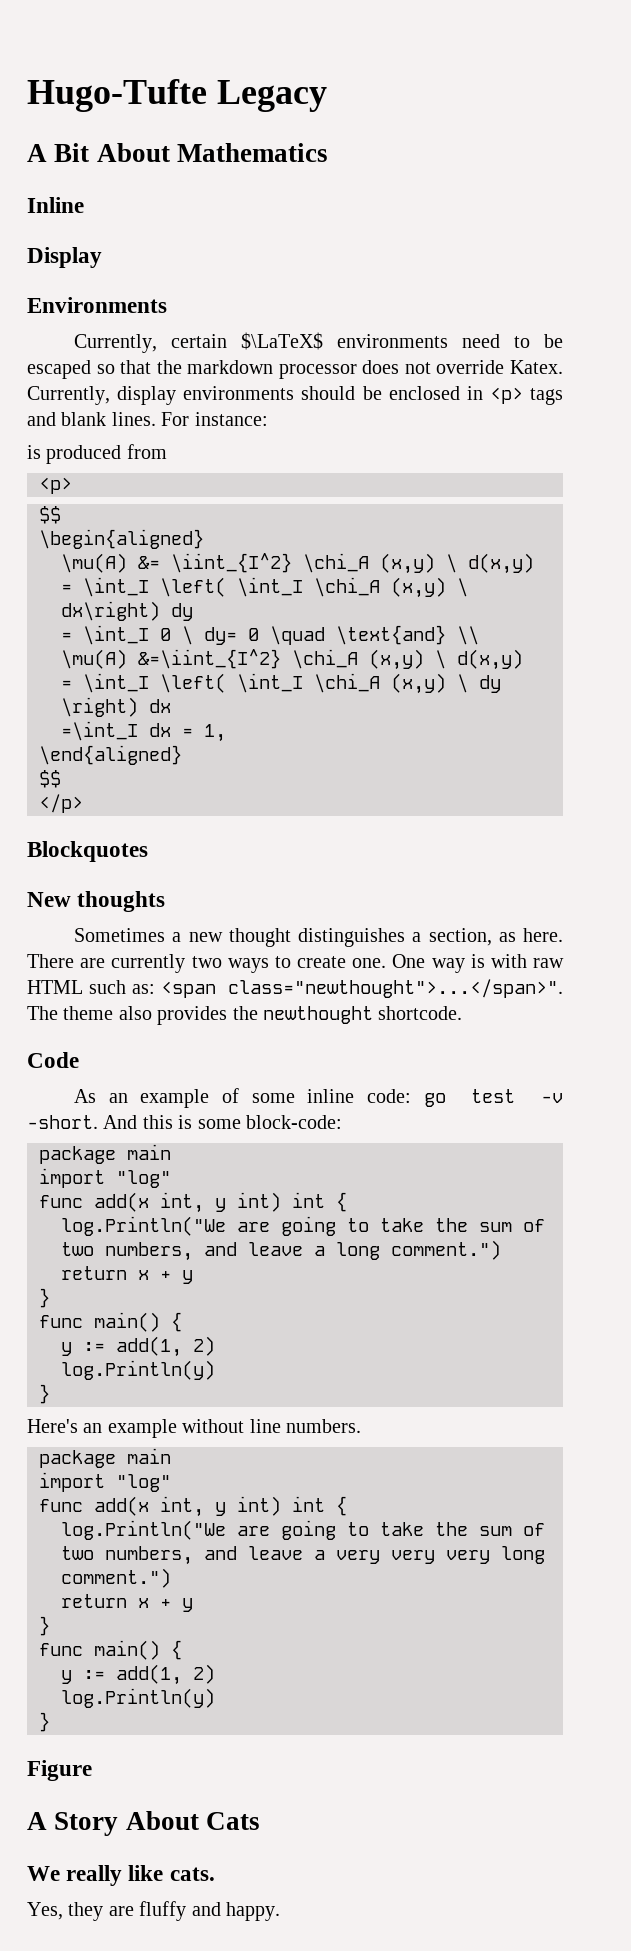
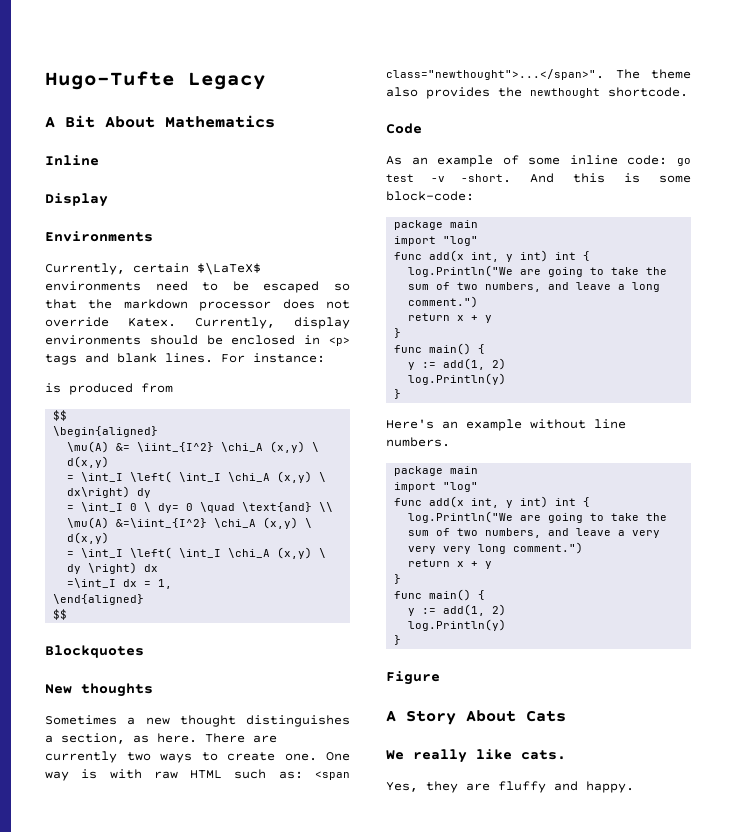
  is produced from
- <p>
- </p>

